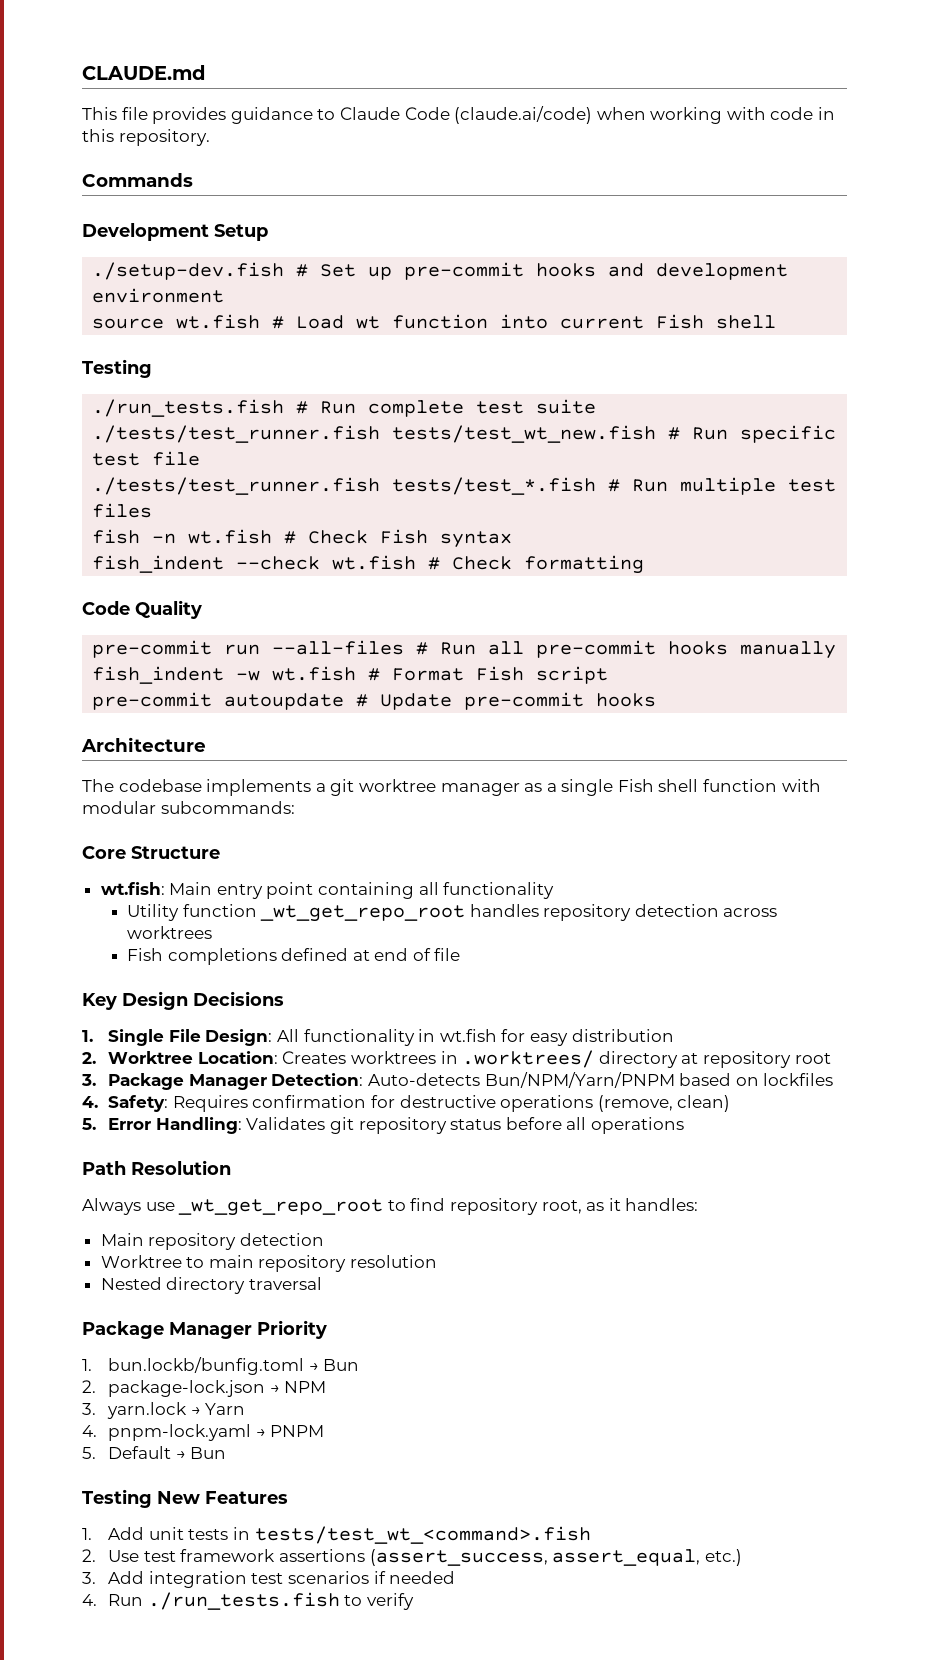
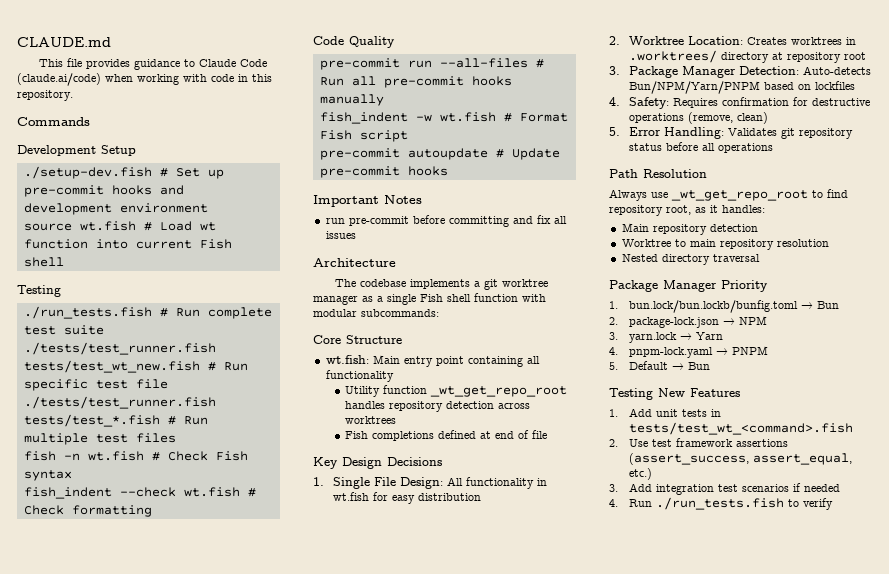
+ Important Notes
+ run pre-commit before committing and fix all issues
- 1. bun.lockb/bunfig.toml → Bun
+ 1. bun.lock/bun.lockb/bunfig.toml → Bun

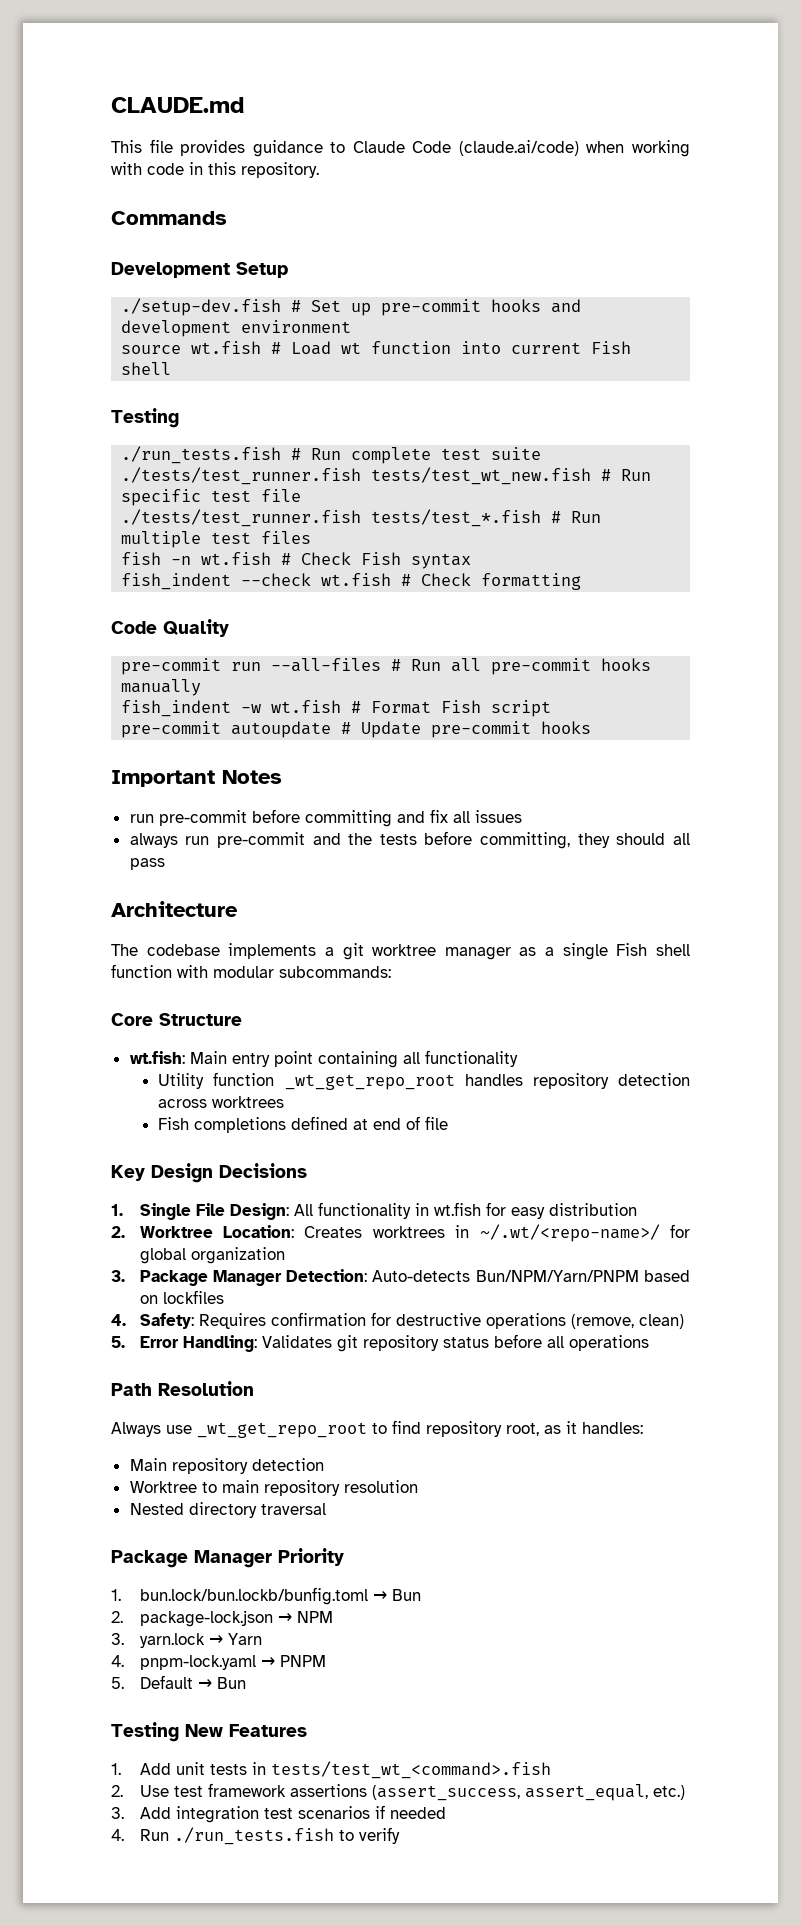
+ always run pre-commit and the tests before committing, they should all pass
- 2. Worktree Location: Creates worktrees in .worktrees/ directory at repository root
+ 2. Worktree Location: Creates worktrees in ~/.wt/<repo-name>/ for global organization

